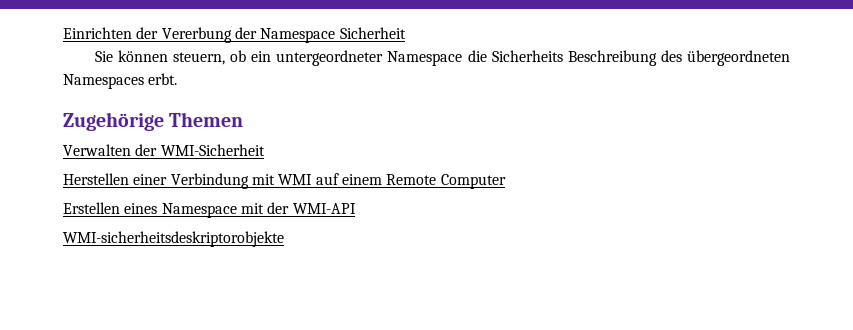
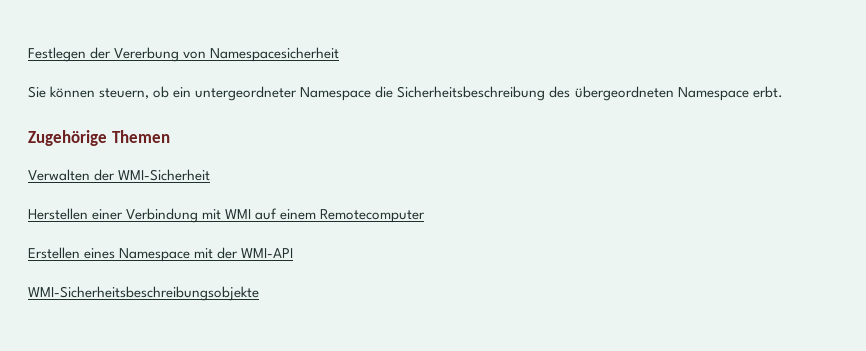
- Einrichten der Vererbung der Namespace Sicherheit
+ Festlegen der Vererbung von Namespacesicherheit
- Sie können steuern, ob ein untergeordneter Namespace die Sicherheits Beschreibung des übergeordneten Namespaces erbt.
+ Sie können steuern, ob ein untergeordneter Namespace die Sicherheitsbeschreibung des übergeordneten Namespace erbt.
- Herstellen einer Verbindung mit WMI auf einem Remote Computer
+ Herstellen einer Verbindung mit WMI auf einem Remotecomputer
- WMI-sicherheitsdeskriptorobjekte
+ WMI-Sicherheitsbeschreibungsobjekte

